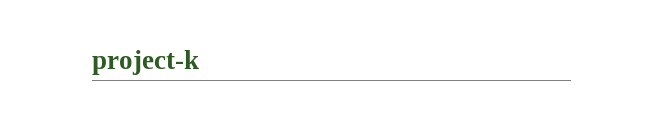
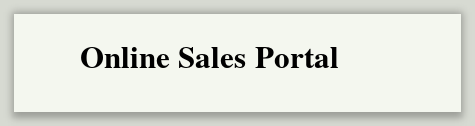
- project-k
+ Online Sales Portal

